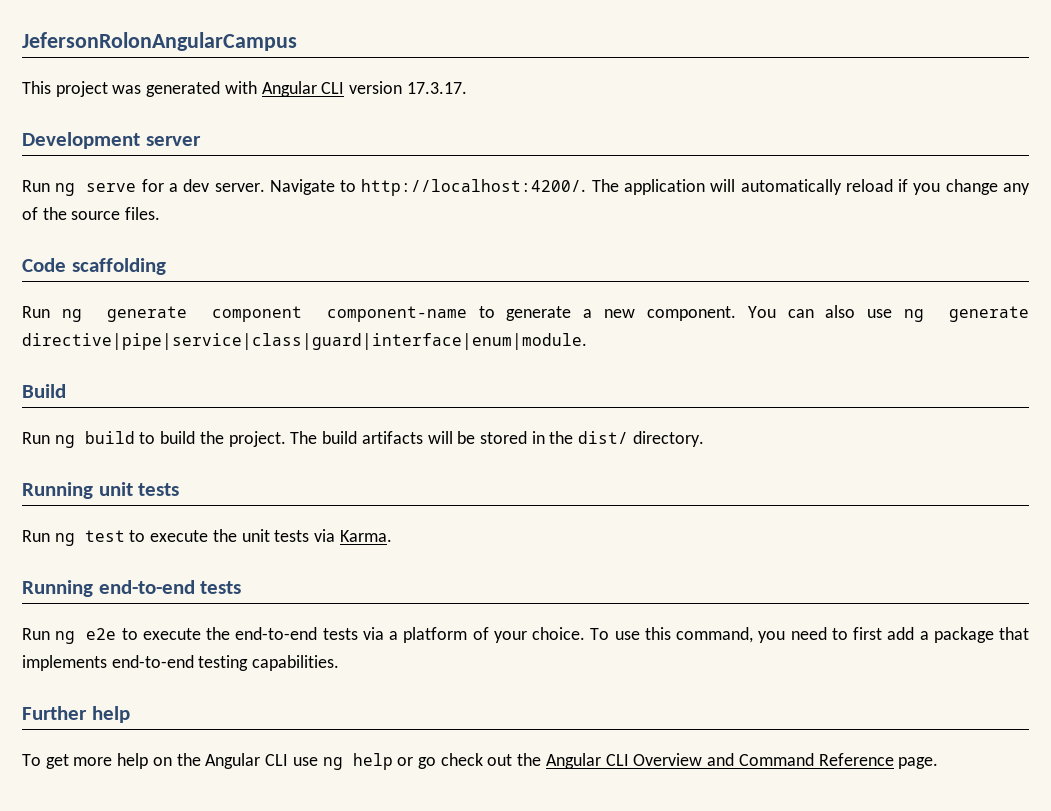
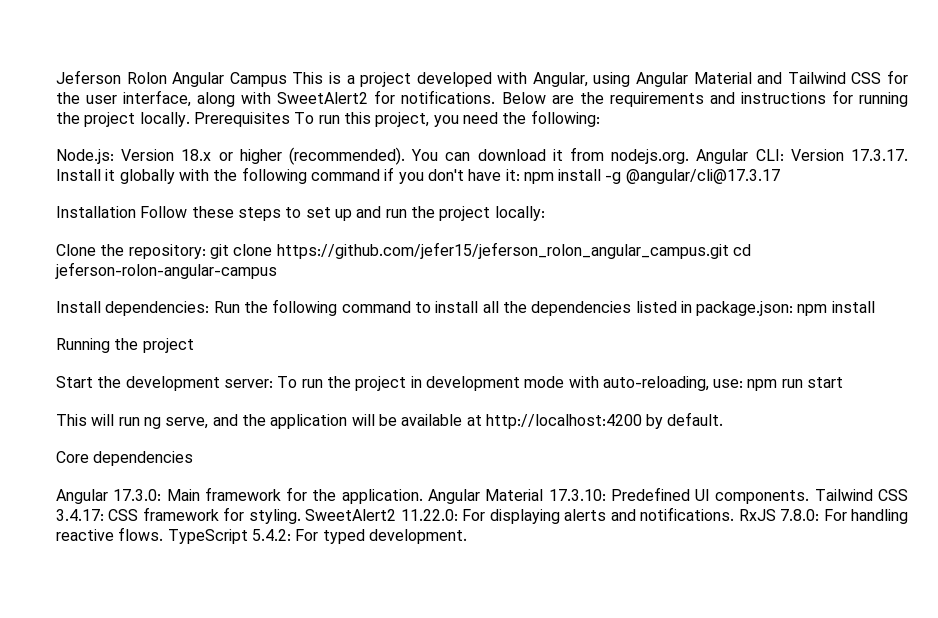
- JefersonRolonAngularCampus
- This project was generated with Angular CLI version 17.3.17.
- Development server
- Run ng serve for a dev server. Navigate to http://localhost:4200/. The application will automatically reload if you change any of the source files.
- Code scaffolding
- Run ng generate component component-name to generate a new component. You can also use ng generate directive|pipe|service|class|guard|interface|enum|module.
- Build
- Run ng build to build the project. The build artifacts will be stored in the dist/ directory.
- Running unit tests
- Run ng test to execute the unit tests via Karma.
- Running end-to-end tests
- Run ng e2e to execute the end-to-end tests via a platform of your choice. To use this command, you need to first add a package that implements end-to-end testing capabilities.
- Further help
- To get more help on the Angular CLI use ng help or go check out the Angular CLI Overview and Command Reference page.
+ Jeferson Rolon Angular Campus This is a project developed with Angular, using Angular Material and Tailwind CSS for the user interface, along with SweetAlert2 for notifications. Below are the requirements and instructions for running the project locally. Prerequisites To run this project, you need the following:
+ Node.js: Version 18.x or higher (recommended). You can download it from nodejs.org. Angular CLI: Version 17.3.17. Install it globally with the following command if you don't have it: npm install -g @angular/cli@17.3.17
+ Installation Follow these steps to set up and run the project locally:
+ Clone the repository: git clone https://github.com/jefer15/jeferson_rolon_angular_campus.git cd jeferson-rolon-angular-campus
+ Install dependencies: Run the following command to install all the dependencies listed in package.json: npm install
+ Running the project
+ Start the development server: To run the project in development mode with auto-reloading, use: npm run start
+ This will run ng serve, and the application will be available at http://localhost:4200 by default.
+ Core dependencies
+ Angular 17.3.0: Main framework for the application. Angular Material 17.3.10: Predefined UI components. Tailwind CSS 3.4.17: CSS framework for styling. SweetAlert2 11.22.0: For displaying alerts and notifications. RxJS 7.8.0: For handling reactive flows. TypeScript 5.4.2: For typed development.

